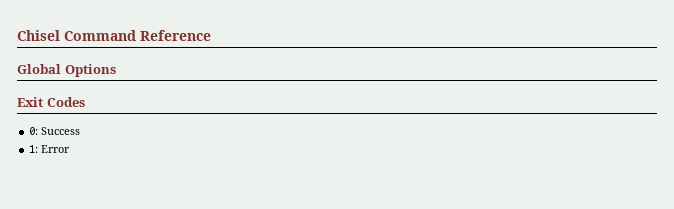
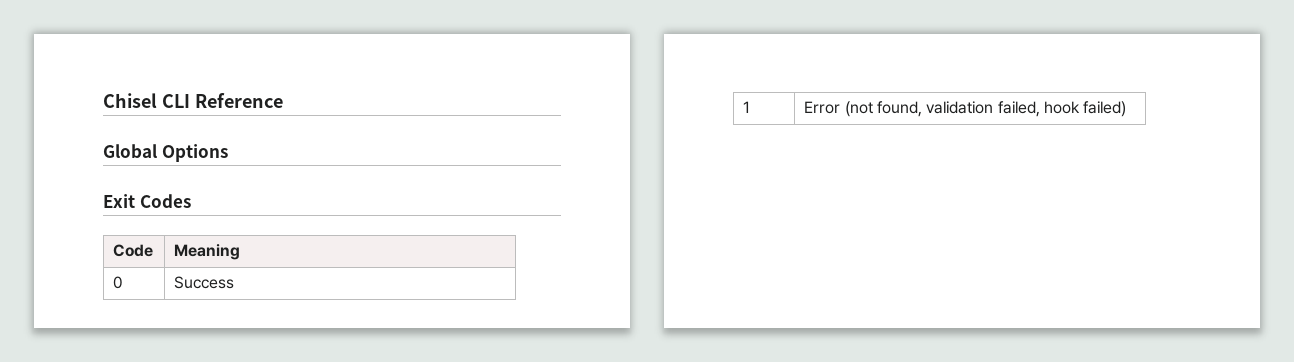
- Chisel Command Reference
+ Chisel CLI Reference
- 0: Success
- 1: Error
+ Code | Meaning
+ 0 | Success
+ 1 | Error (not found, validation failed, hook failed)

